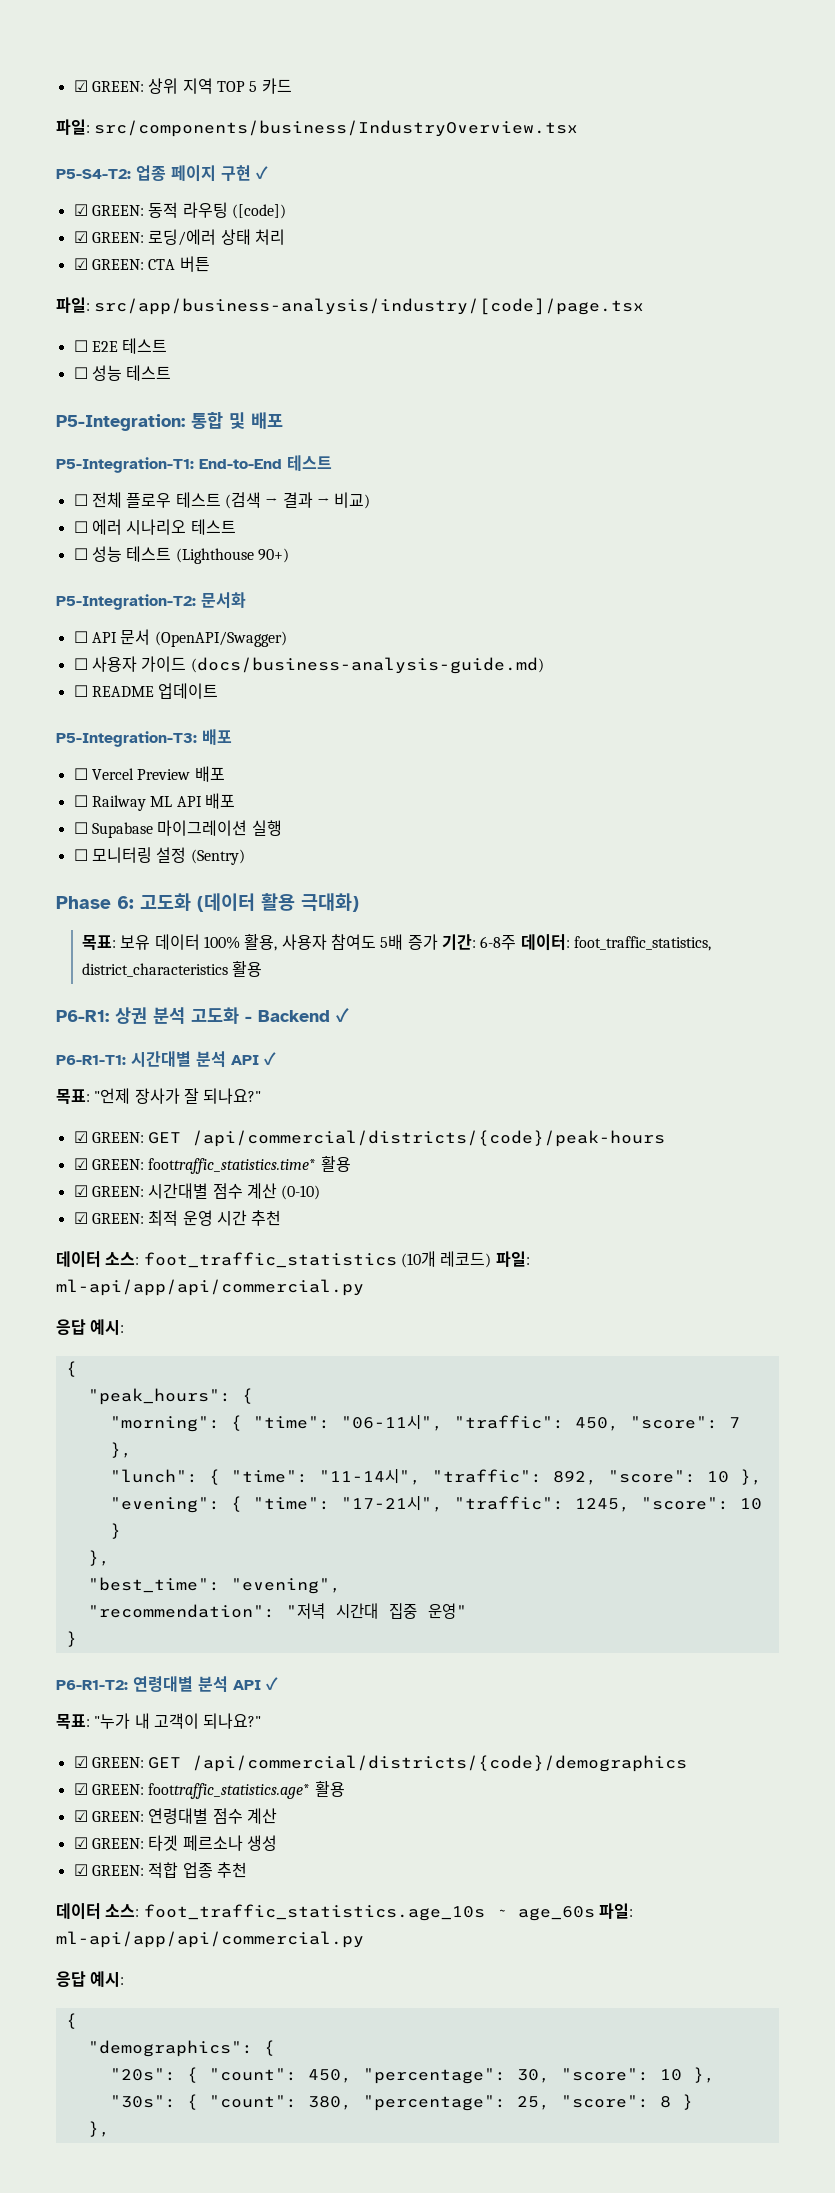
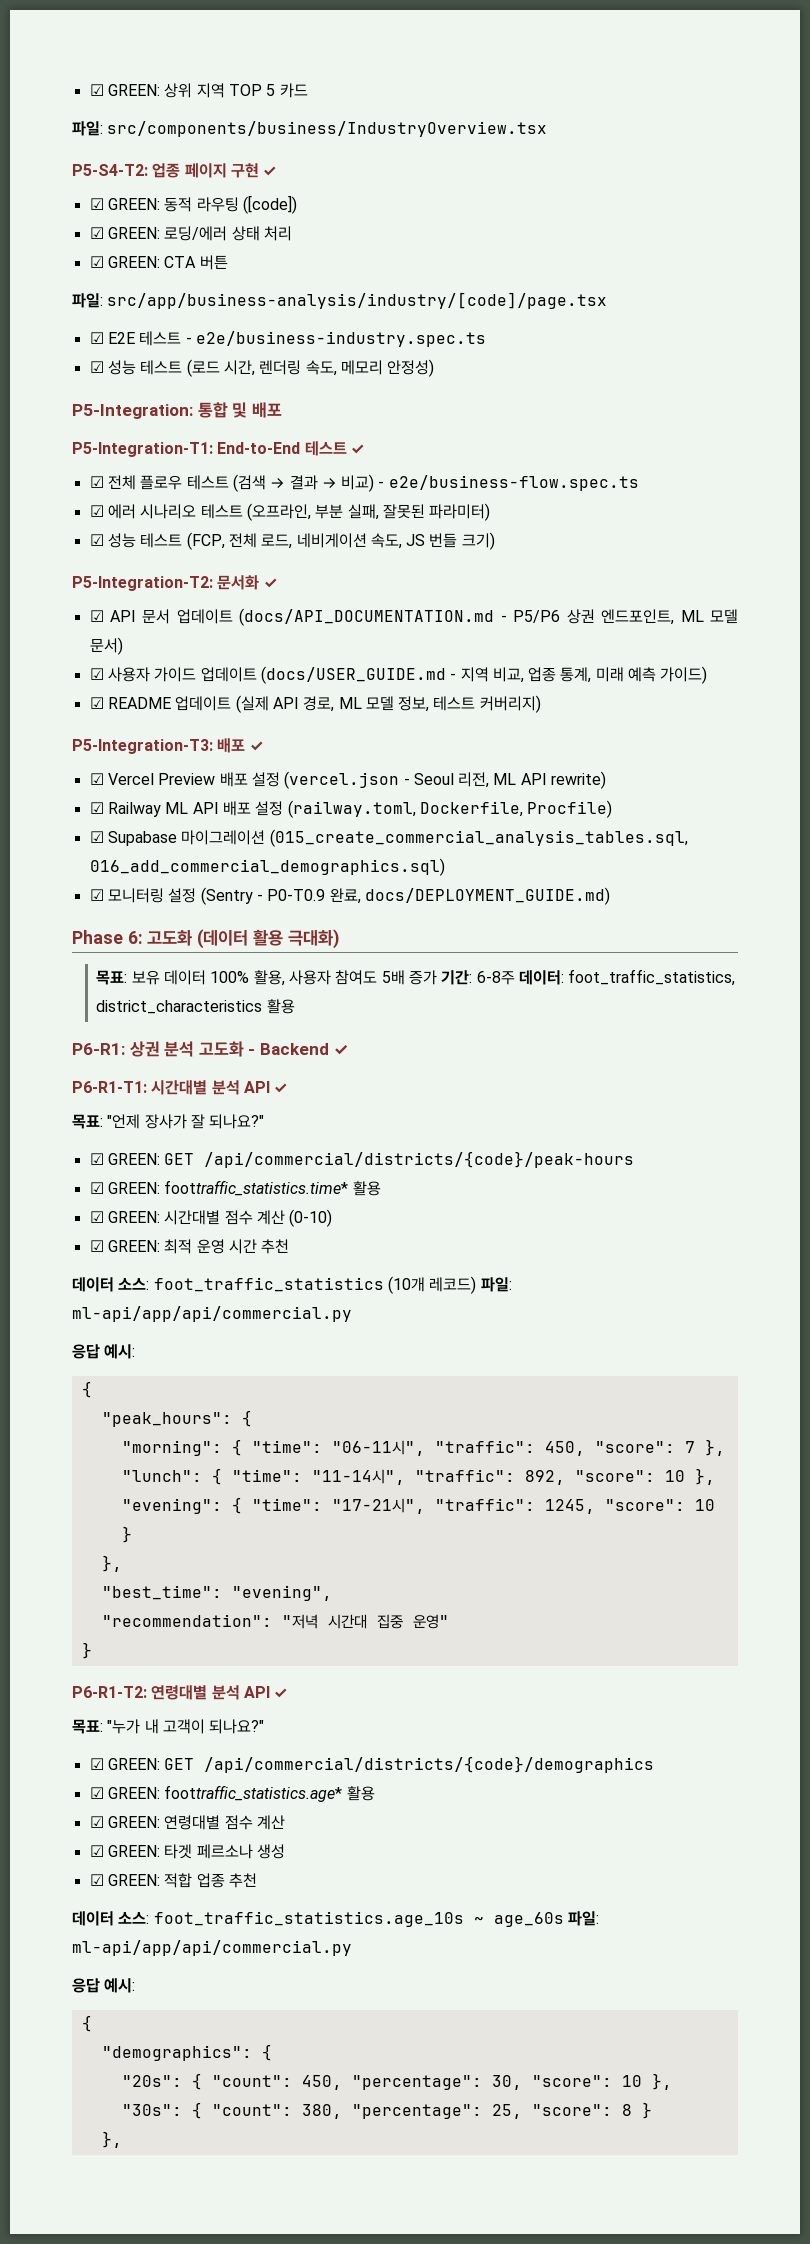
- ☐ E2E 테스트
- ☐ 성능 테스트
+ ☑ E2E 테스트 - e2e/business-industry.spec.ts
+ ☑ 성능 테스트 (로드 시간, 렌더링 속도, 메모리 안정성)
- P5-Integration-T1: End-to-End 테스트
- ☐ 전체 플로우 테스트 (검색 → 결과 → 비교)
- ☐ 에러 시나리오 테스트
- ☐ 성능 테스트 (Lighthouse 90+)
- P5-Integration-T2: 문서화
- ☐ API 문서 (OpenAPI/Swagger)
- ☐ 사용자 가이드 (docs/business-analysis-guide.md)
- ☐ README 업데이트
+ P5-Integration-T1: End-to-End 테스트 ✓
+ ☑ 전체 플로우 테스트 (검색 → 결과 → 비교) - e2e/business-flow.spec.ts
+ ☑ 에러 시나리오 테스트 (오프라인, 부분 실패, 잘못된 파라미터)
+ ☑ 성능 테스트 (FCP, 전체 로드, 네비게이션 속도, JS 번들 크기)
+ P5-Integration-T2: 문서화 ✓
+ ☑ API 문서 업데이트 (docs/API_DOCUMENTATION.md - P5/P6 상권 엔드포인트, ML 모델 문서)
+ ☑ 사용자 가이드 업데이트 (docs/USER_GUIDE.md - 지역 비교, 업종 통계, 미래 예측 가이드)
+ ☑ README 업데이트 (실제 API 경로, ML 모델 정보, 테스트 커버리지)
- P5-Integration-T3: 배포
- ☐ Vercel Preview 배포
- ☐ Railway ML API 배포
- ☐ Supabase 마이그레이션 실행
- ☐ 모니터링 설정 (Sentry)
+ P5-Integration-T3: 배포 ✓
+ ☑ Vercel Preview 배포 설정 (vercel.json - Seoul 리전, ML API rewrite)
+ ☑ Railway ML API 배포 설정 (railway.toml, Dockerfile, Procfile)
+ ☑ Supabase 마이그레이션 (015_create_commercial_analysis_tables.sql, 016_add_commercial_demographics.sql)
+ ☑ 모니터링 설정 (Sentry - P0-T0.9 완료, docs/DEPLOYMENT_GUIDE.md)

